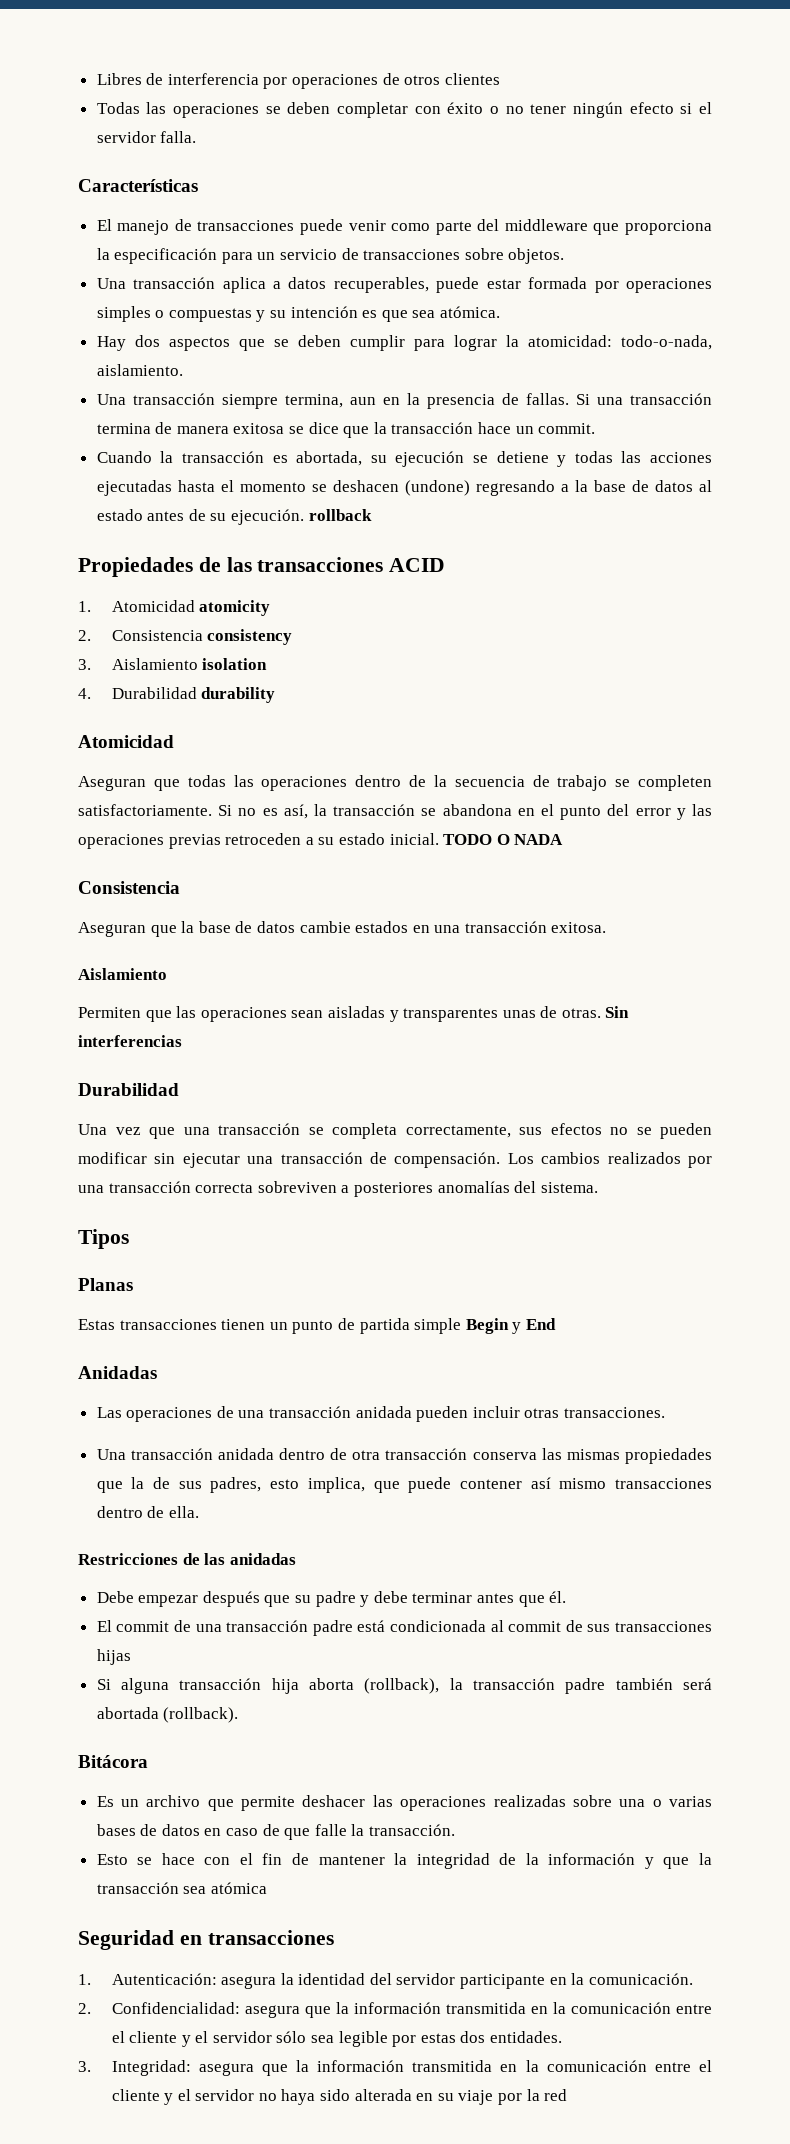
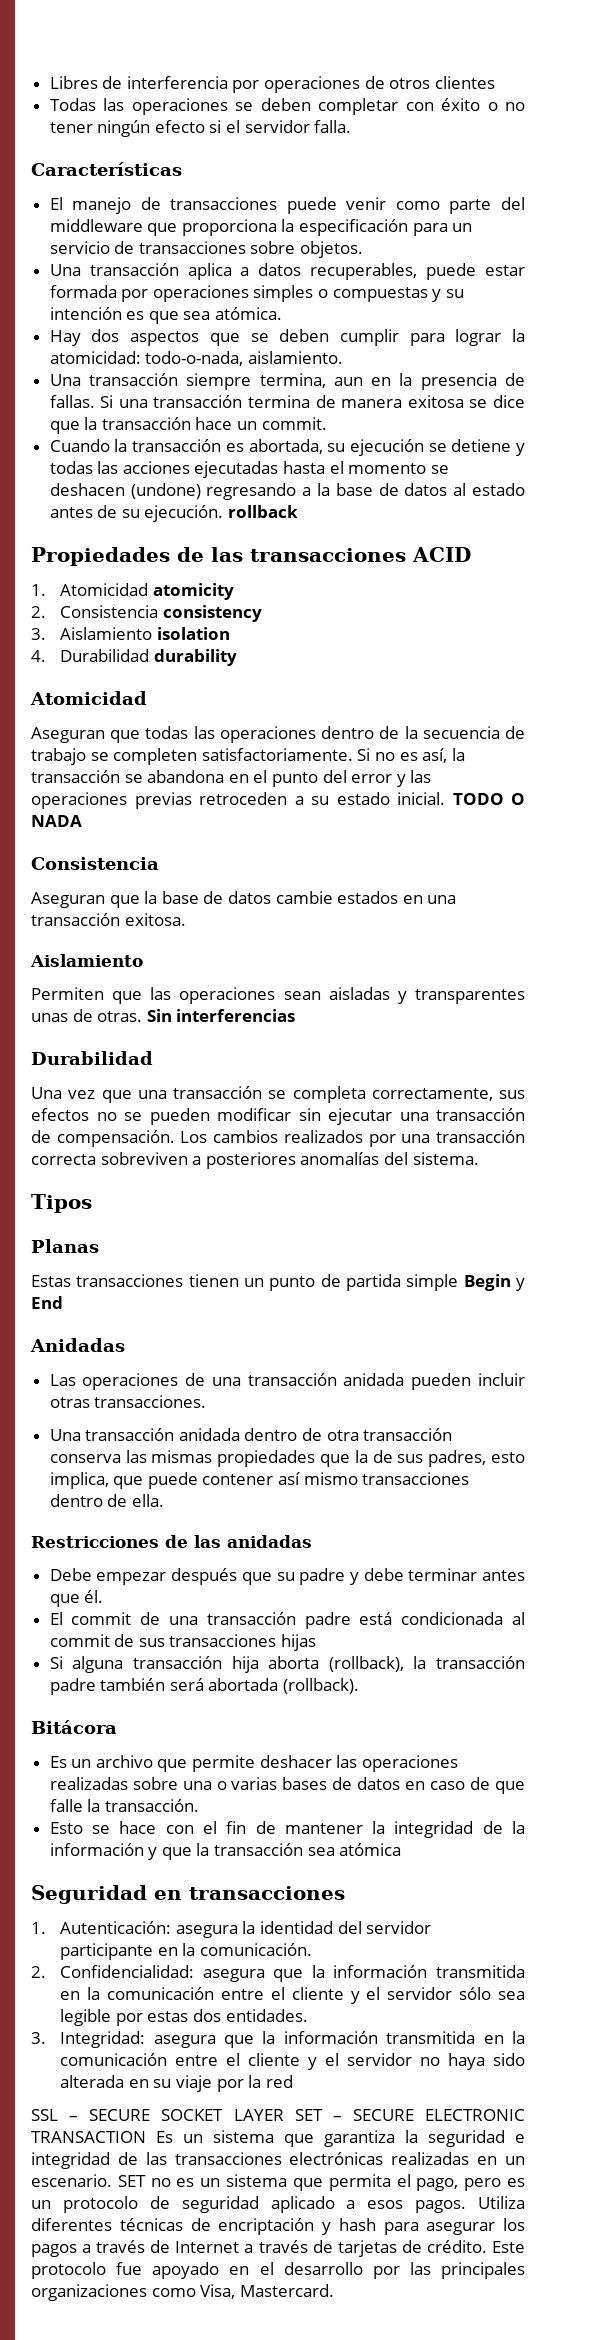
+ SSL – SECURE SOCKET LAYER SET – SECURE ELECTRONIC TRANSACTION Es un sistema que garantiza la seguridad e integridad de las transacciones electrónicas realizadas en un escenario. SET no es un sistema que permita el pago, pero es un protocolo de seguridad aplicado a esos pagos. Utiliza diferentes técnicas de encriptación y hash para asegurar los pagos a través de Internet a través de tarjetas de crédito. Este protocolo fue apoyado en el desarrollo por las principales organizaciones como Visa, Mastercard.

